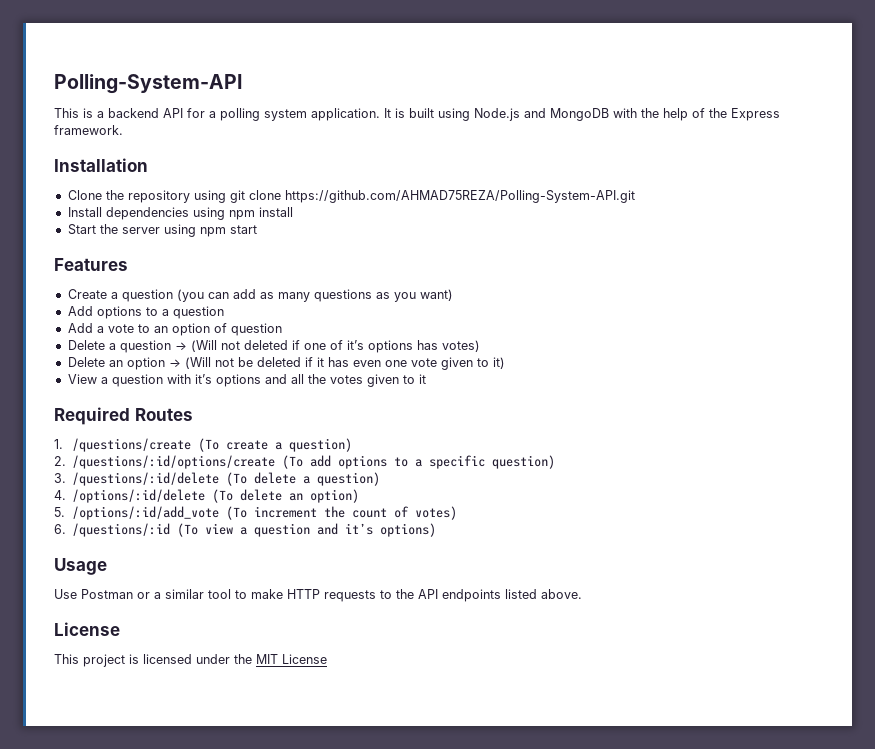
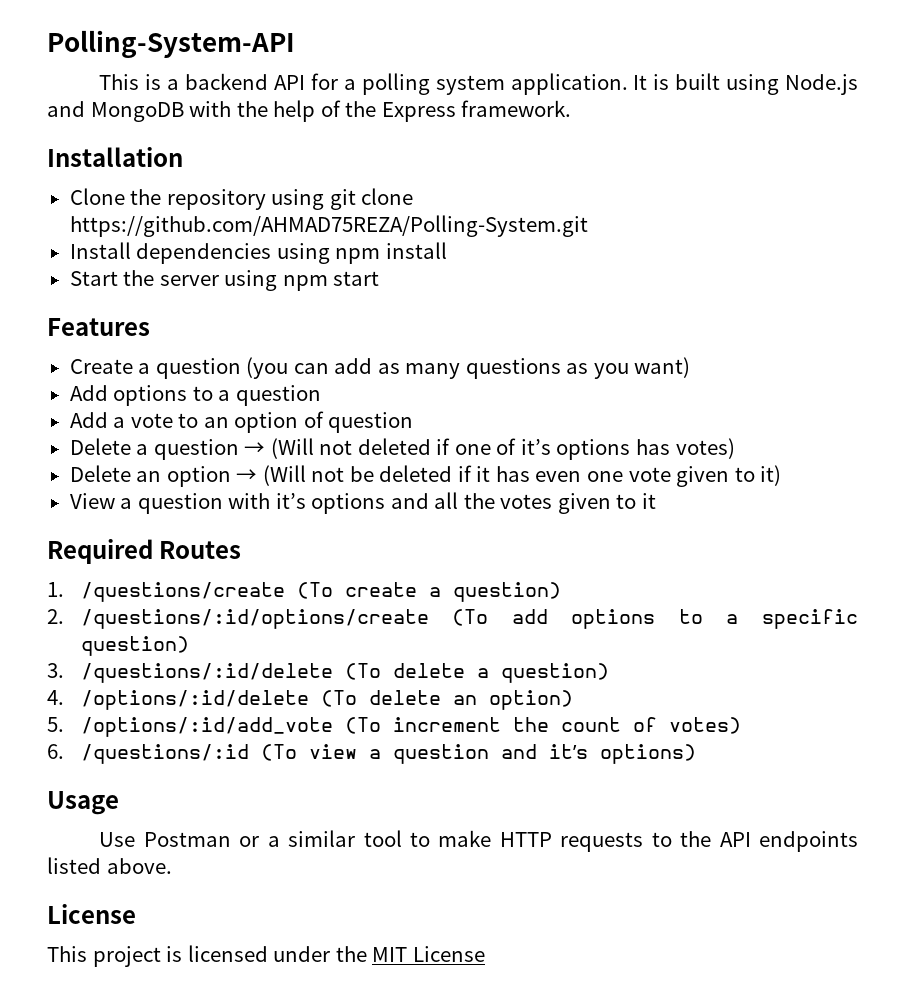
- Clone the repository using git clone https://github.com/AHMAD75REZA/Polling-System-API.git
+ Clone the repository using git clone https://github.com/AHMAD75REZA/Polling-System.git

